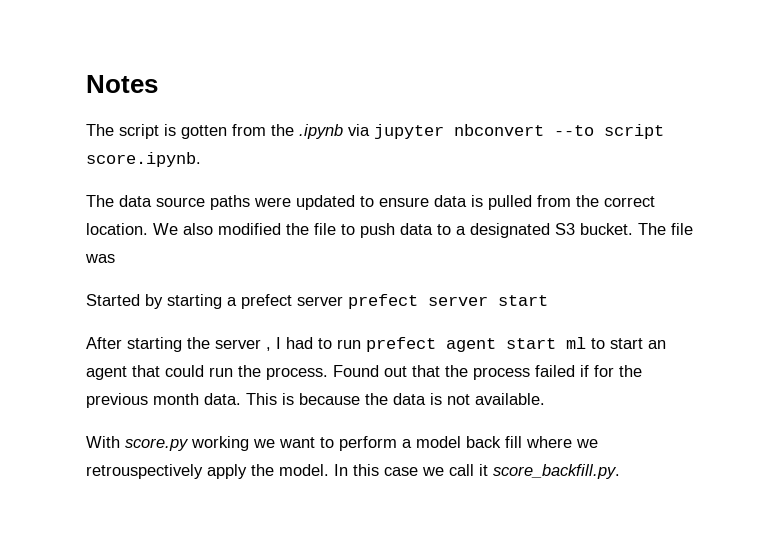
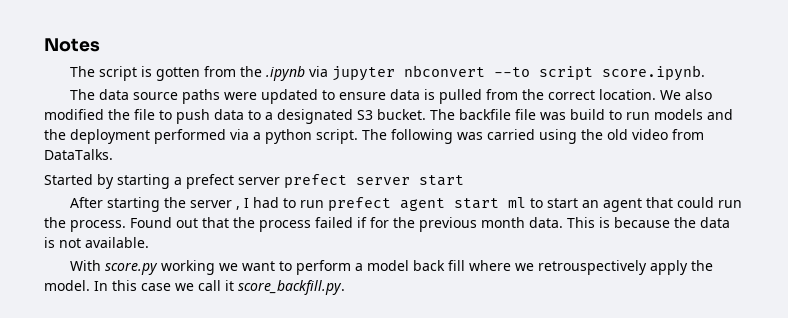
- The file was
+ The backfile file was build to run models and the deployment performed via a python script. The following was carried using the old video from DataTalks.

